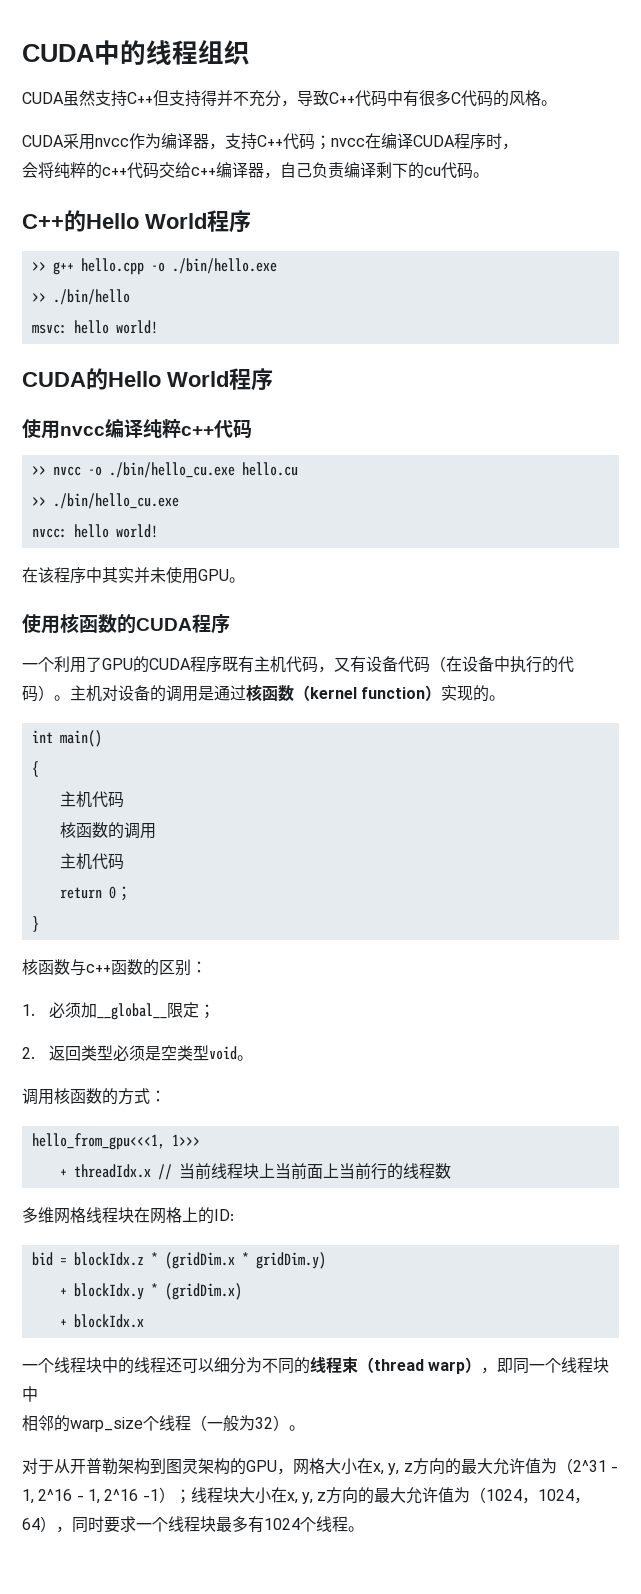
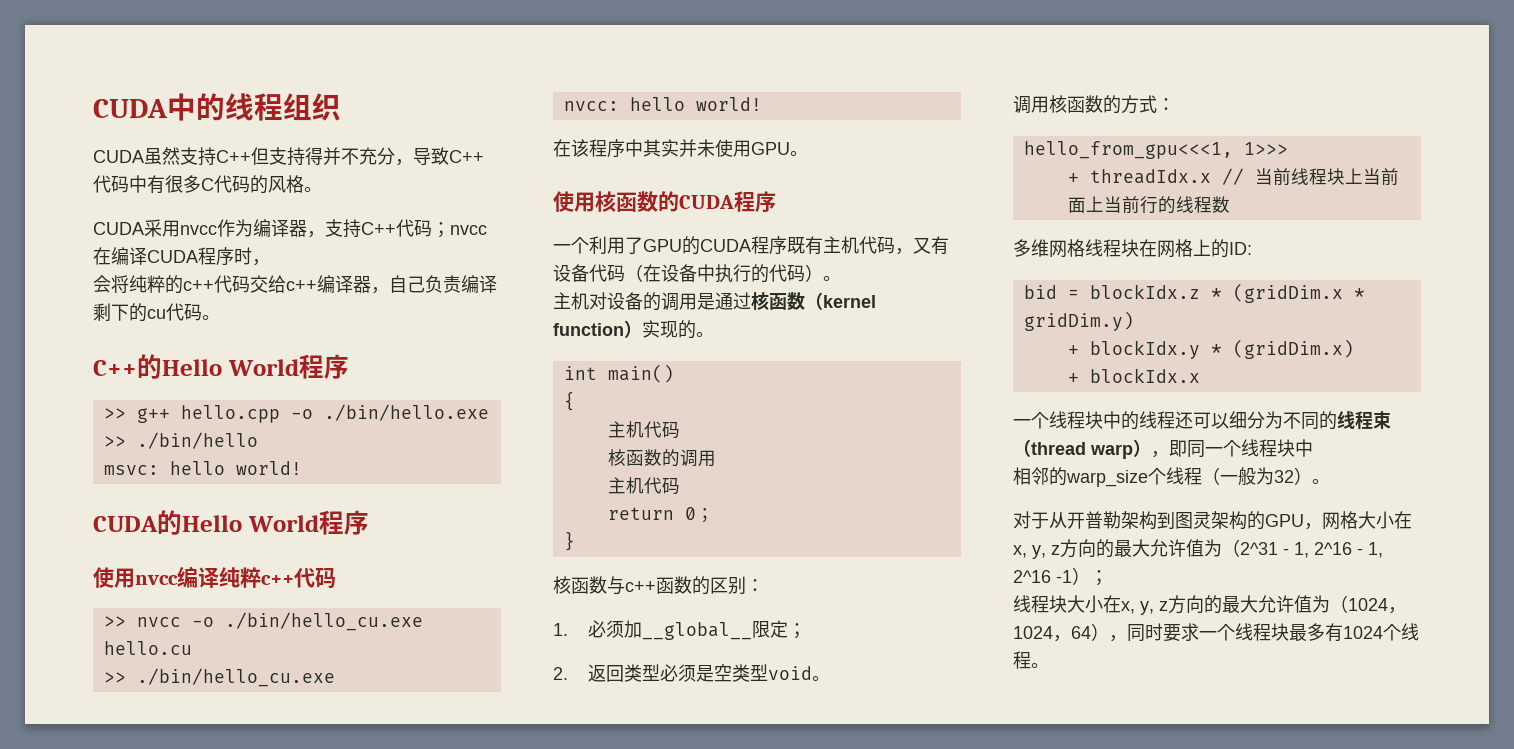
- 一个利用了GPU的CUDA程序既有主机代码，又有设备代码（在设备中执行的代码）。主机对设备的调用是通过核函数（kernel function）实现的。
+ 一个利用了GPU的CUDA程序既有主机代码，又有设备代码（在设备中执行的代码）。
+ 主机对设备的调用是通过核函数（kernel function）实现的。
- 对于从开普勒架构到图灵架构的GPU，网格大小在x, y, z方向的最大允许值为（2^31 - 1, 2^16 - 1, 2^16 -1）；线程块大小在x, y, z方向的最大允许值为（1024，1024，64），同时要求一个线程块最多有1024个线程。
+ 对于从开普勒架构到图灵架构的GPU，网格大小在x, y, z方向的最大允许值为（2^31 - 1, 2^16 - 1, 2^16 -1）；
+ 线程块大小在x, y, z方向的最大允许值为（1024，1024，64），同时要求一个线程块最多有1024个线程。

